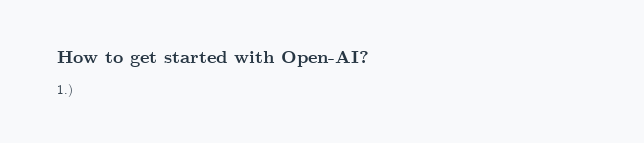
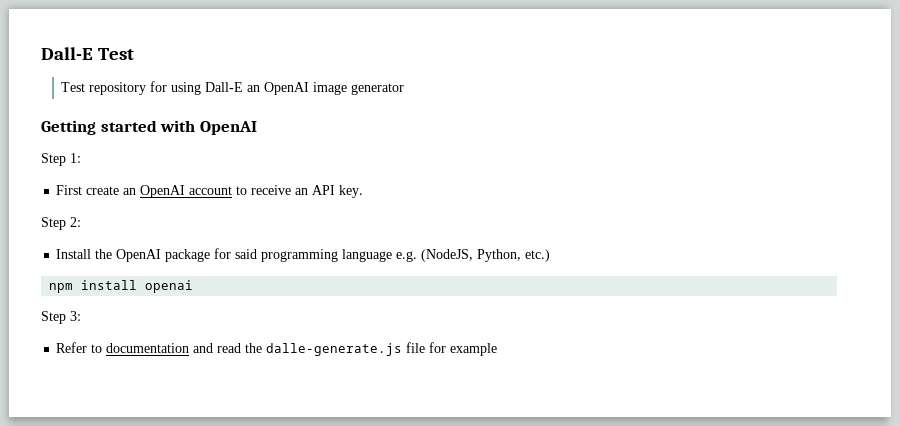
- How to get started with Open-AI?
- 1.)
+ Dall-E Test
+ Test repository for using Dall-E an OpenAI image generator
+ Getting started with OpenAI
+ Step 1:
+ First create an OpenAI account to receive an API key.
+ Step 2:
+ Install the OpenAI package for said programming language e.g. (NodeJS, Python, etc.)
+ npm install openai
+ Step 3:
+ Refer to documentation and read the dalle-generate.js file for example

